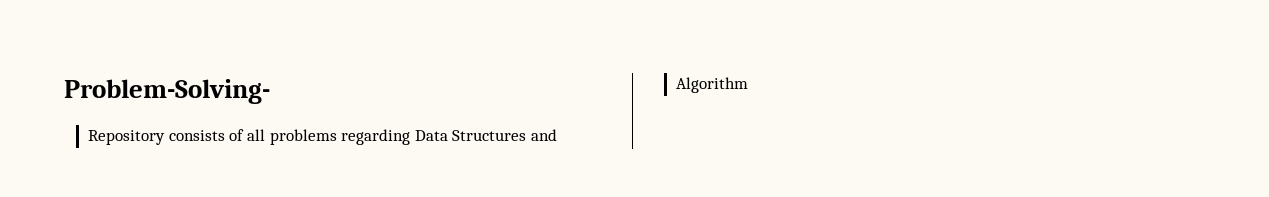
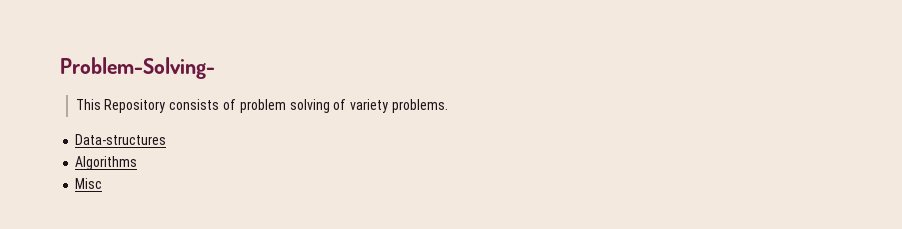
- Repository consists of all problems regarding Data Structures and Algorithm
+ This Repository consists of problem solving of variety problems.
+ Data-structures
+ Algorithms
+ Misc

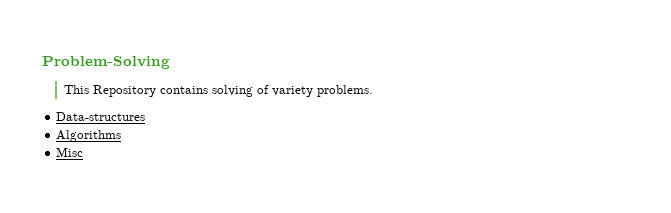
- Problem-Solving-
+ Problem-Solving
- This Repository consists of problem solving of variety problems.
+ This Repository contains solving of variety problems.

